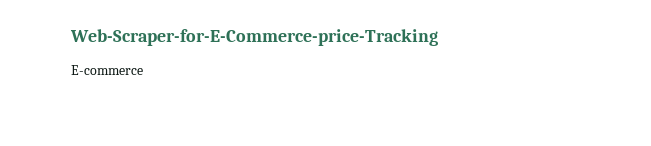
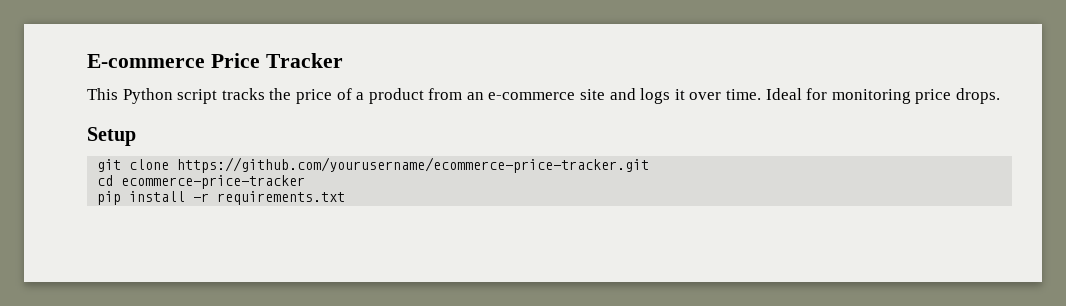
- Web-Scraper-for-E-Commerce-price-Tracking
- E-commerce
+ E-commerce Price Tracker
+ This Python script tracks the price of a product from an e-commerce site and logs it over time. Ideal for monitoring price drops.
+ Setup
+ git clone https://github.com/yourusername/ecommerce-price-tracker.git
+ cd ecommerce-price-tracker
+ pip install -r requirements.txt

